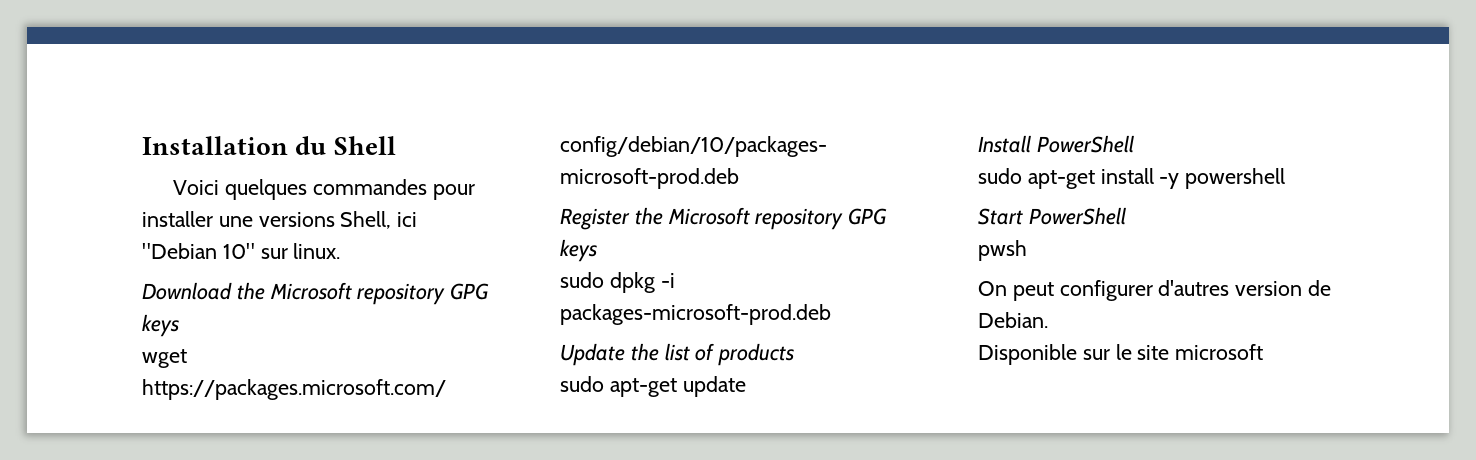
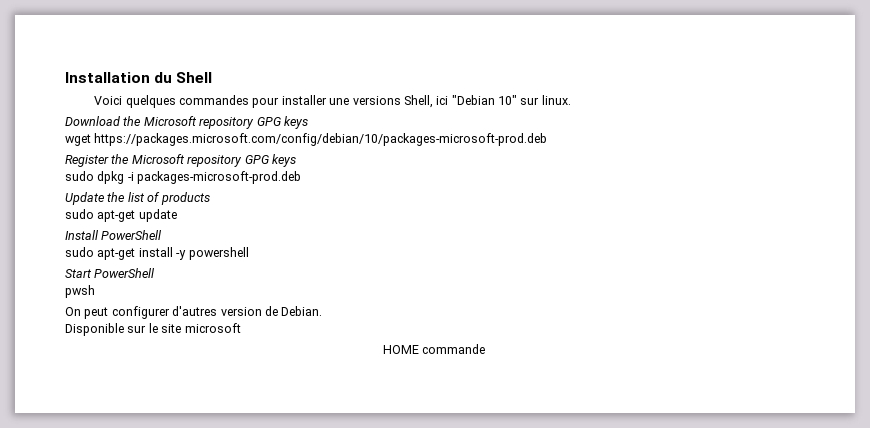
+ HOME commande

